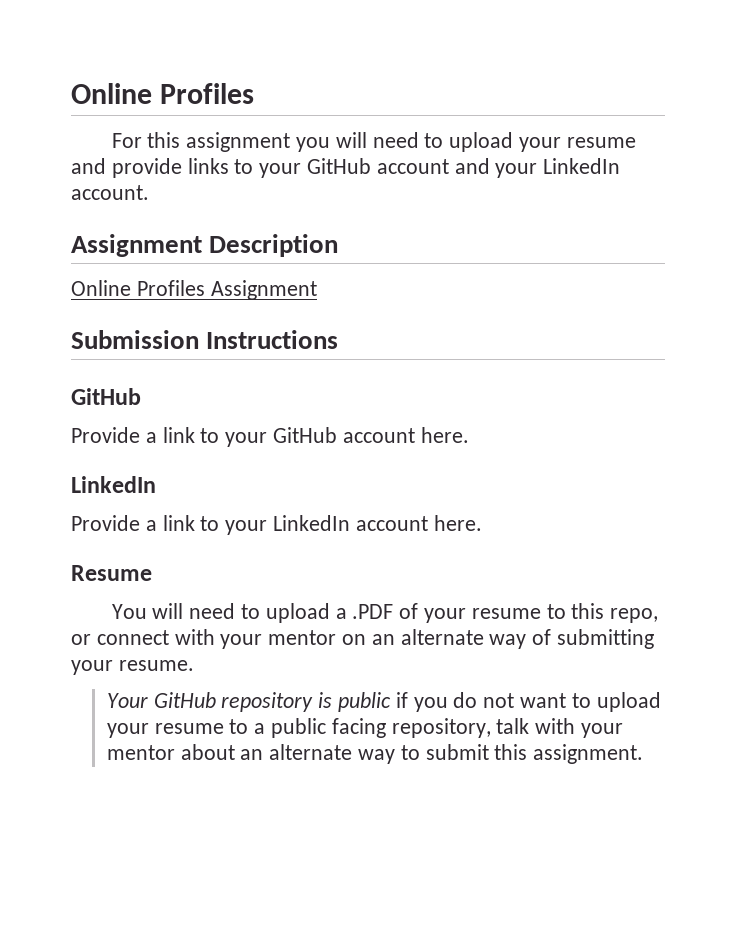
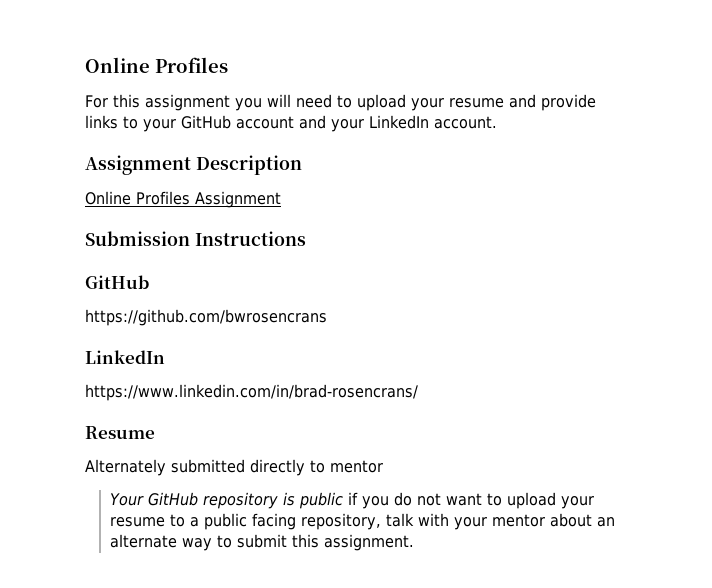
- Provide a link to your GitHub account here.
+ https://github.com/bwrosencrans
  LinkedIn
- Provide a link to your LinkedIn account here.
+ https://www.linkedin.com/in/brad-rosencrans/
  Resume
- You will need to upload a .PDF of your resume to this repo, or connect with your mentor on an alternate way of submitting your resume.
+ Alternately submitted directly to mentor

